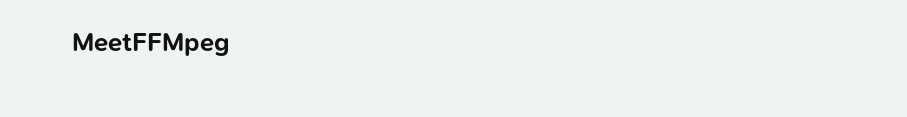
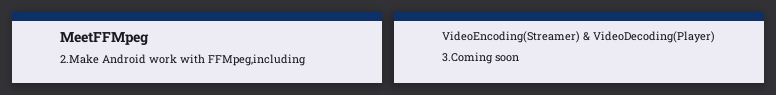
+ 2.Make Android work with FFMpeg,including VideoEncoding(Streamer) & VideoDecoding(Player)
+ 3.Coming soon

